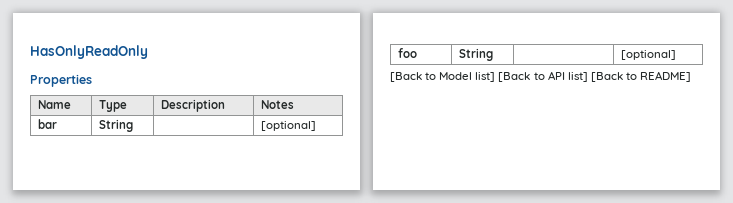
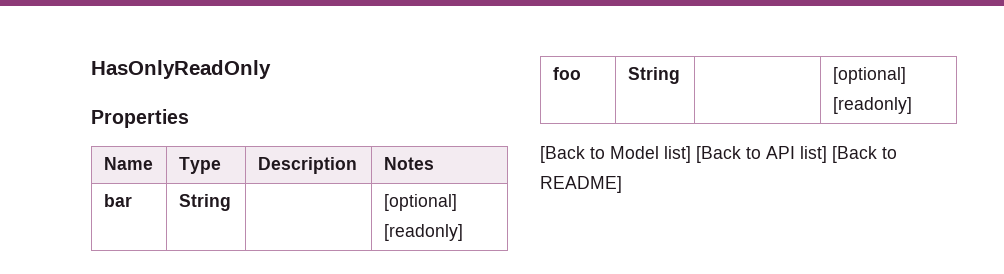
- bar | String | | [optional]
+ bar | String | | [optional] [readonly]
- foo | String | | [optional]
+ foo | String | | [optional] [readonly]

